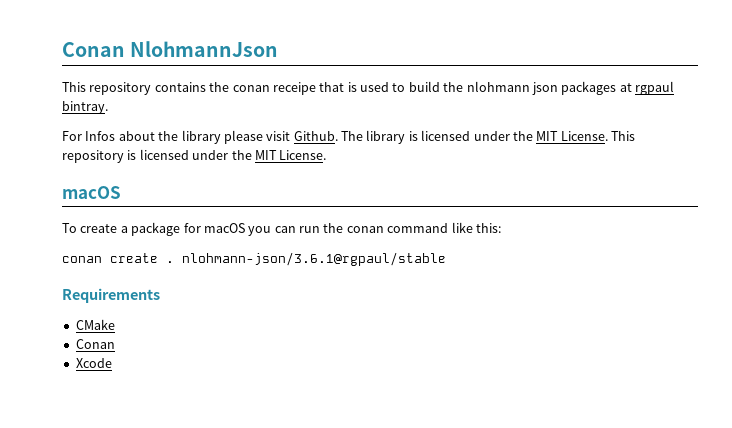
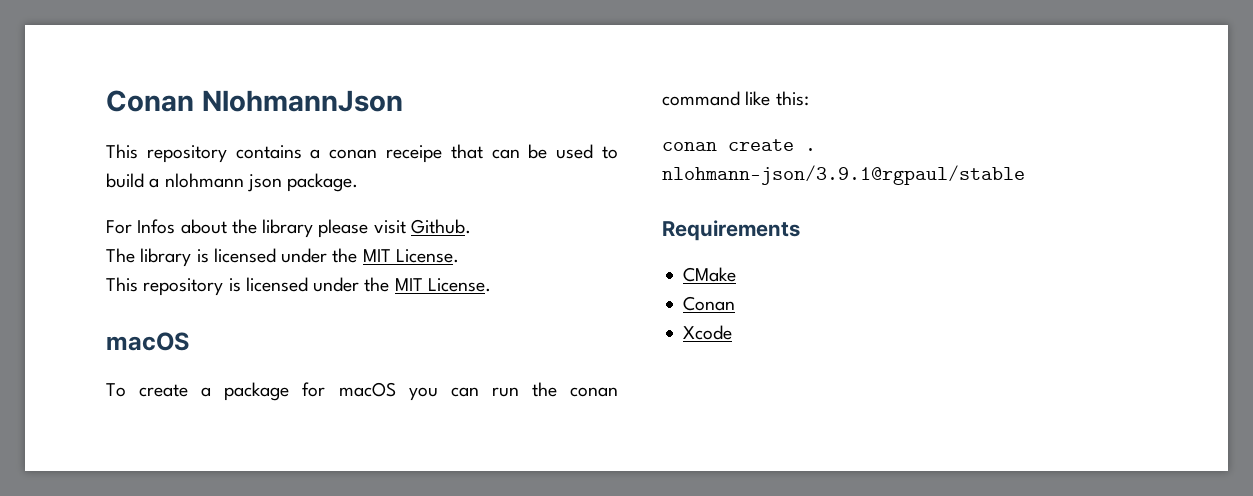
- This repository contains the conan receipe that is used to build the nlohmann json packages at rgpaul bintray.
+ This repository contains a conan receipe that can be used to build a nlohmann json package.
- For Infos about the library please visit Github. The library is licensed under the MIT License. This repository is licensed under the MIT License.
+ For Infos about the library please visit Github.
+ The library is licensed under the MIT License.
+ This repository is licensed under the MIT License.
- conan create . nlohmann-json/3.6.1@rgpaul/stable
+ conan create . nlohmann-json/3.9.1@rgpaul/stable

